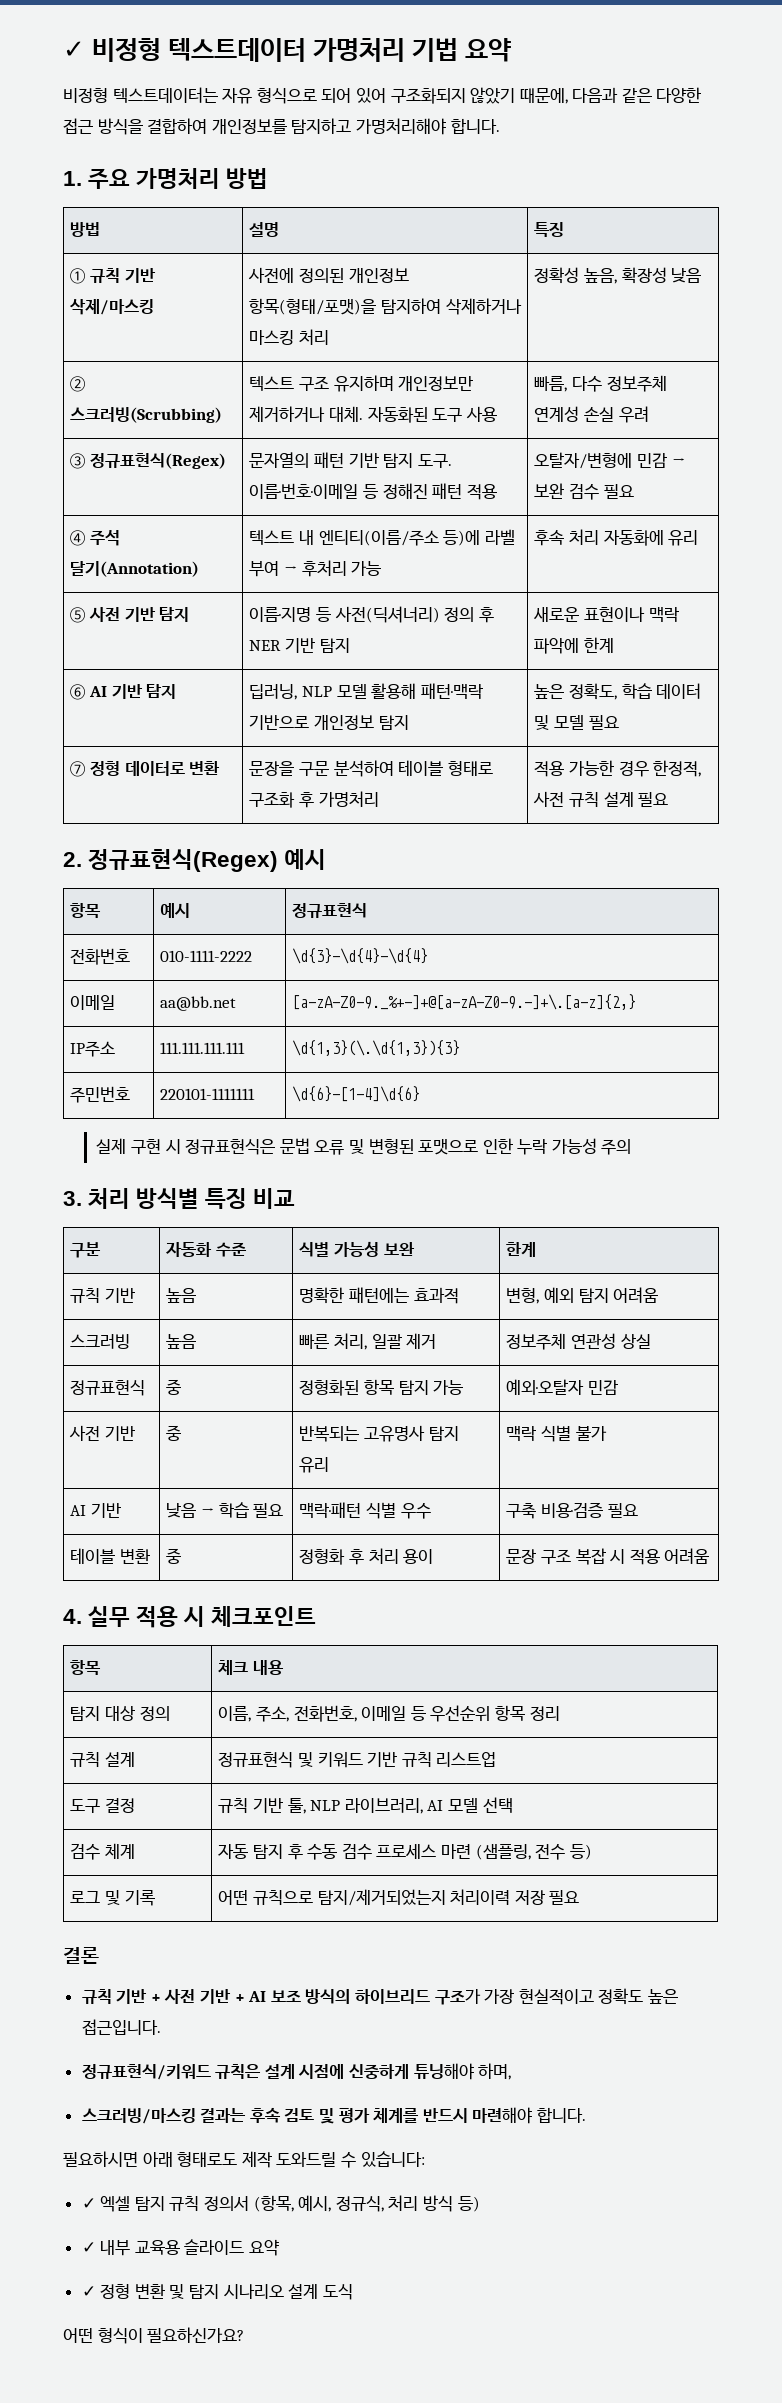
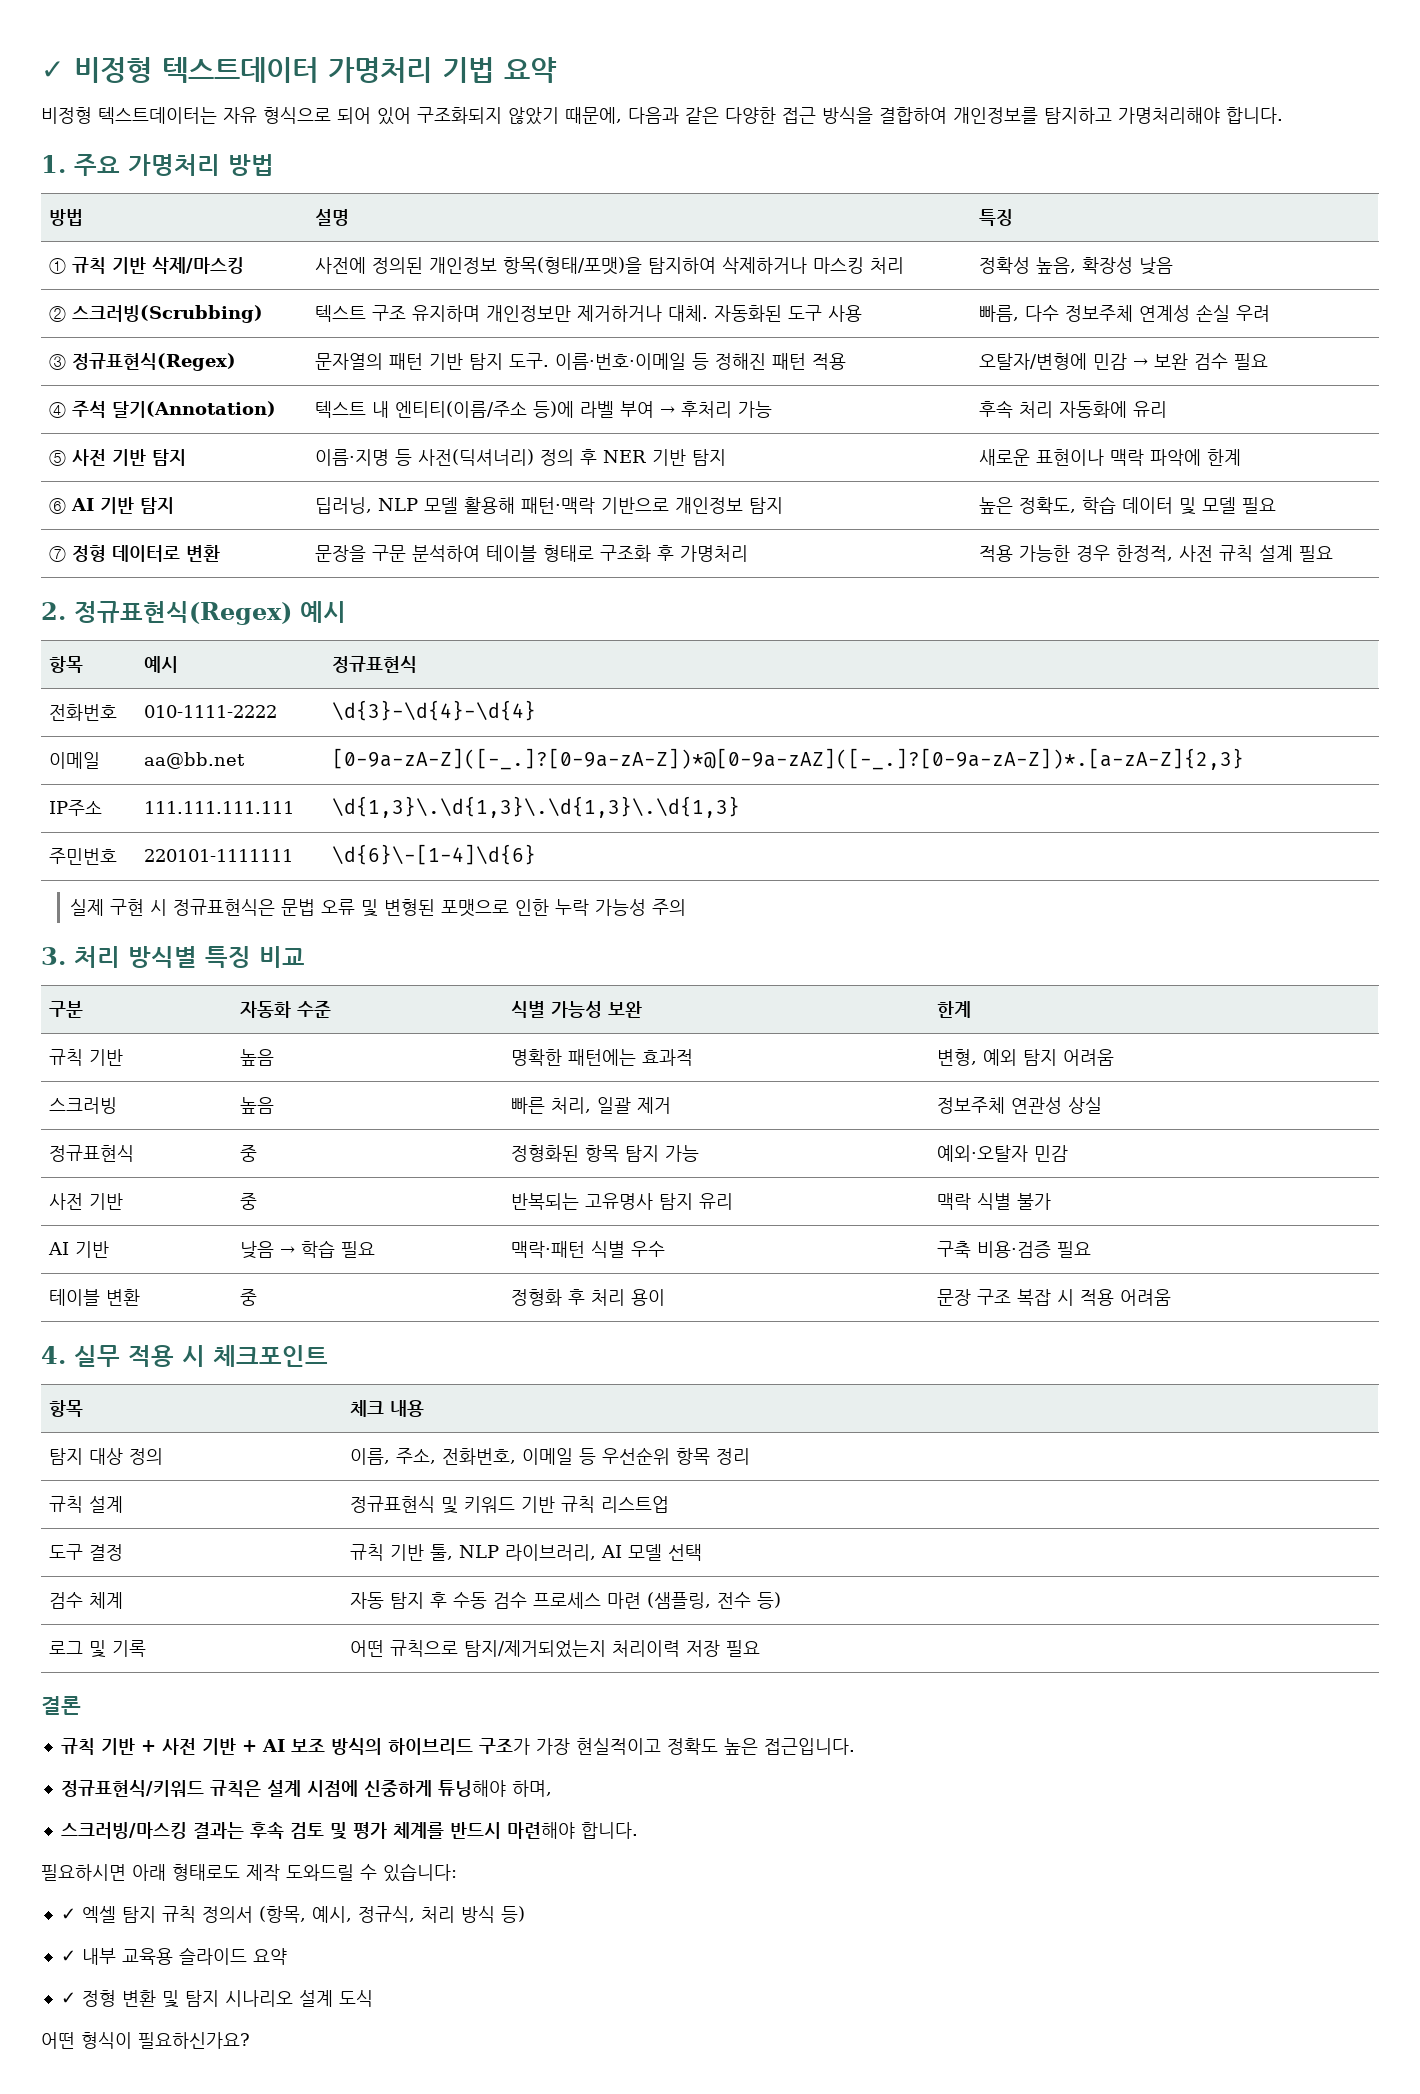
- 이메일 | aa@bb.net | [a-zA-Z0-9._%+-]+@[a-zA-Z0-9.-]+\.[a-z]{2,}
+ 이메일 | aa@bb.net | [0-9a-zA-Z]([-_.]?[0-9a-zA-Z])*@[0-9a-zAZ]([-_.]?[0-9a-zA-Z])*.[a-zA-Z]{2,3}
- IP주소 | 111.111.111.111 | \d{1,3}(\.\d{1,3}){3}
+ IP주소 | 111.111.111.111 | \d{1,3}\.\d{1,3}\.\d{1,3}\.\d{1,3}
- 주민번호 | 220101-1111111 | \d{6}-[1-4]\d{6}
+ 주민번호 | 220101-1111111 | \d{6}\-[1-4]\d{6}

